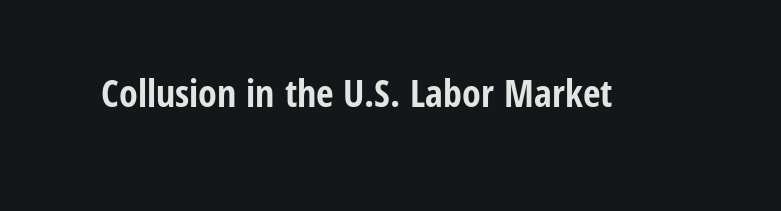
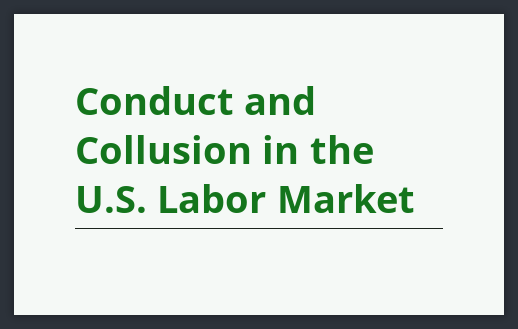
- Collusion in the U.S. Labor Market
+ Conduct and Collusion in the U.S. Labor Market

